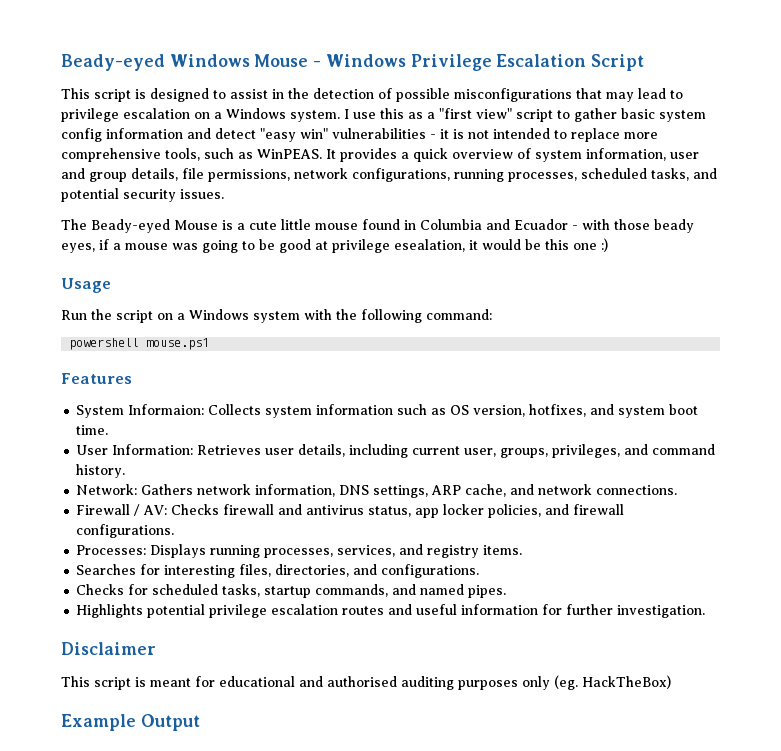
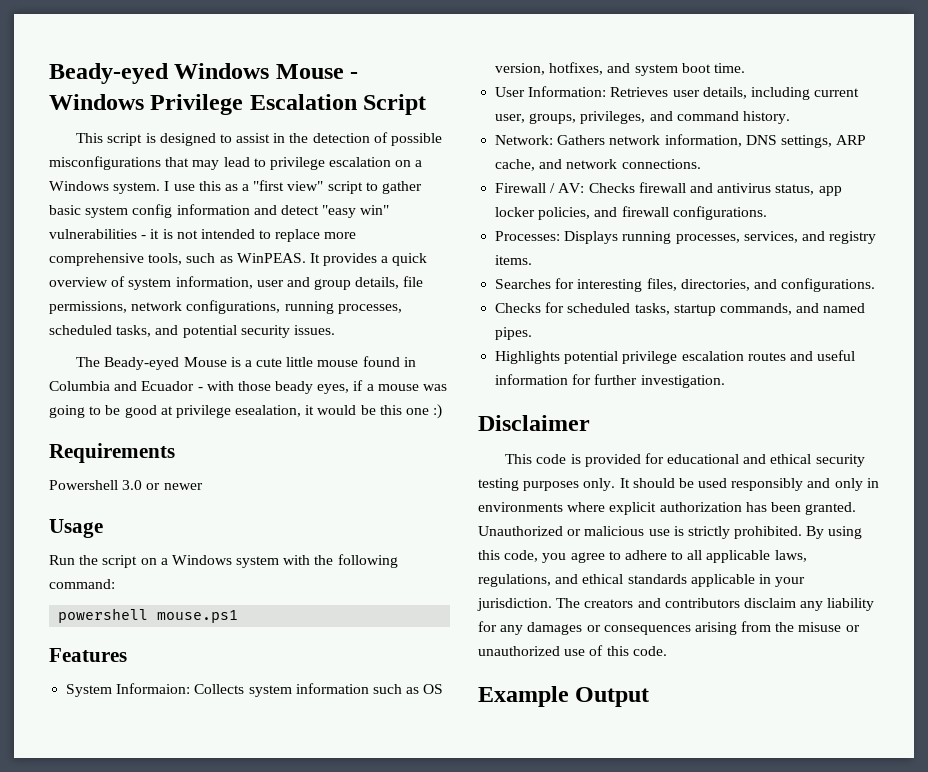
+ Requirements
+ Powershell 3.0 or newer
- This script is meant for educational and authorised auditing purposes only (eg. HackTheBox)
+ This code is provided for educational and ethical security testing purposes only. It should be used responsibly and only in environments where explicit authorization has been granted. Unauthorized or malicious use is strictly prohibited. By using this code, you agree to adhere to all applicable laws, regulations, and ethical standards applicable in your jurisdiction. The creators and contributors disclaim any liability for any damages or consequences arising from the misuse or unauthorized use of this code.

